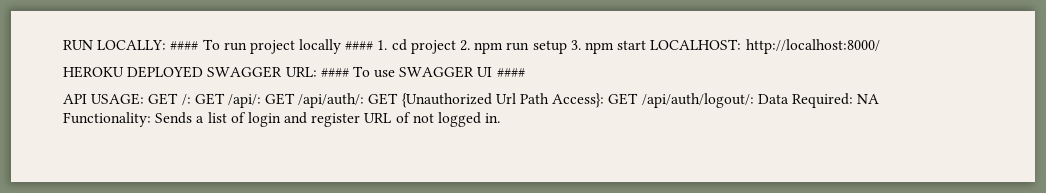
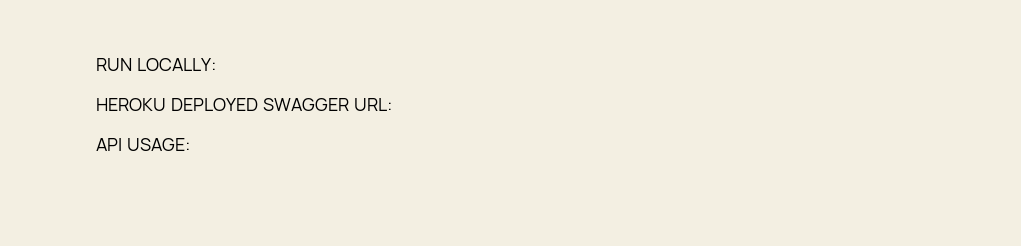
- RUN LOCALLY: #### To run project locally #### 1. cd project 2. npm run setup 3. npm start LOCALHOST: http://localhost:8000/
- HEROKU DEPLOYED SWAGGER URL: #### To use SWAGGER UI ####
- API USAGE: GET /: GET /api/: GET /api/auth/: GET {Unauthorized Url Path Access}: GET /api/auth/logout/: Data Required: NA Functionality: Sends a list of login and register URL of not logged in.
+ RUN LOCALLY:
+ HEROKU DEPLOYED SWAGGER URL:
+ API USAGE:

